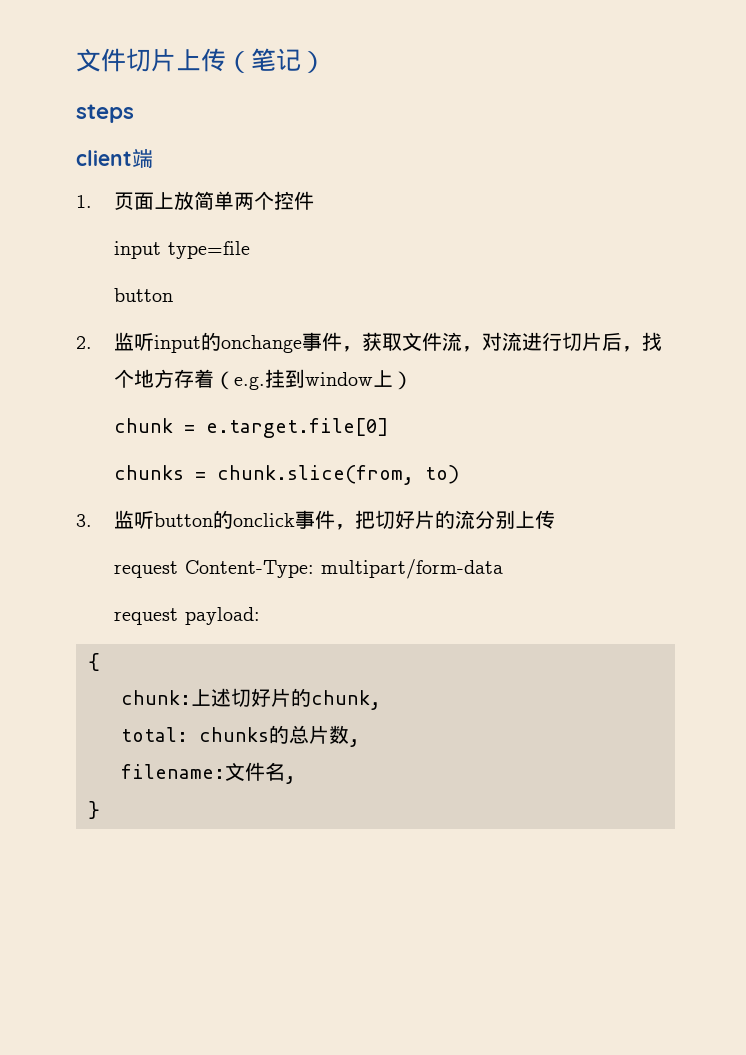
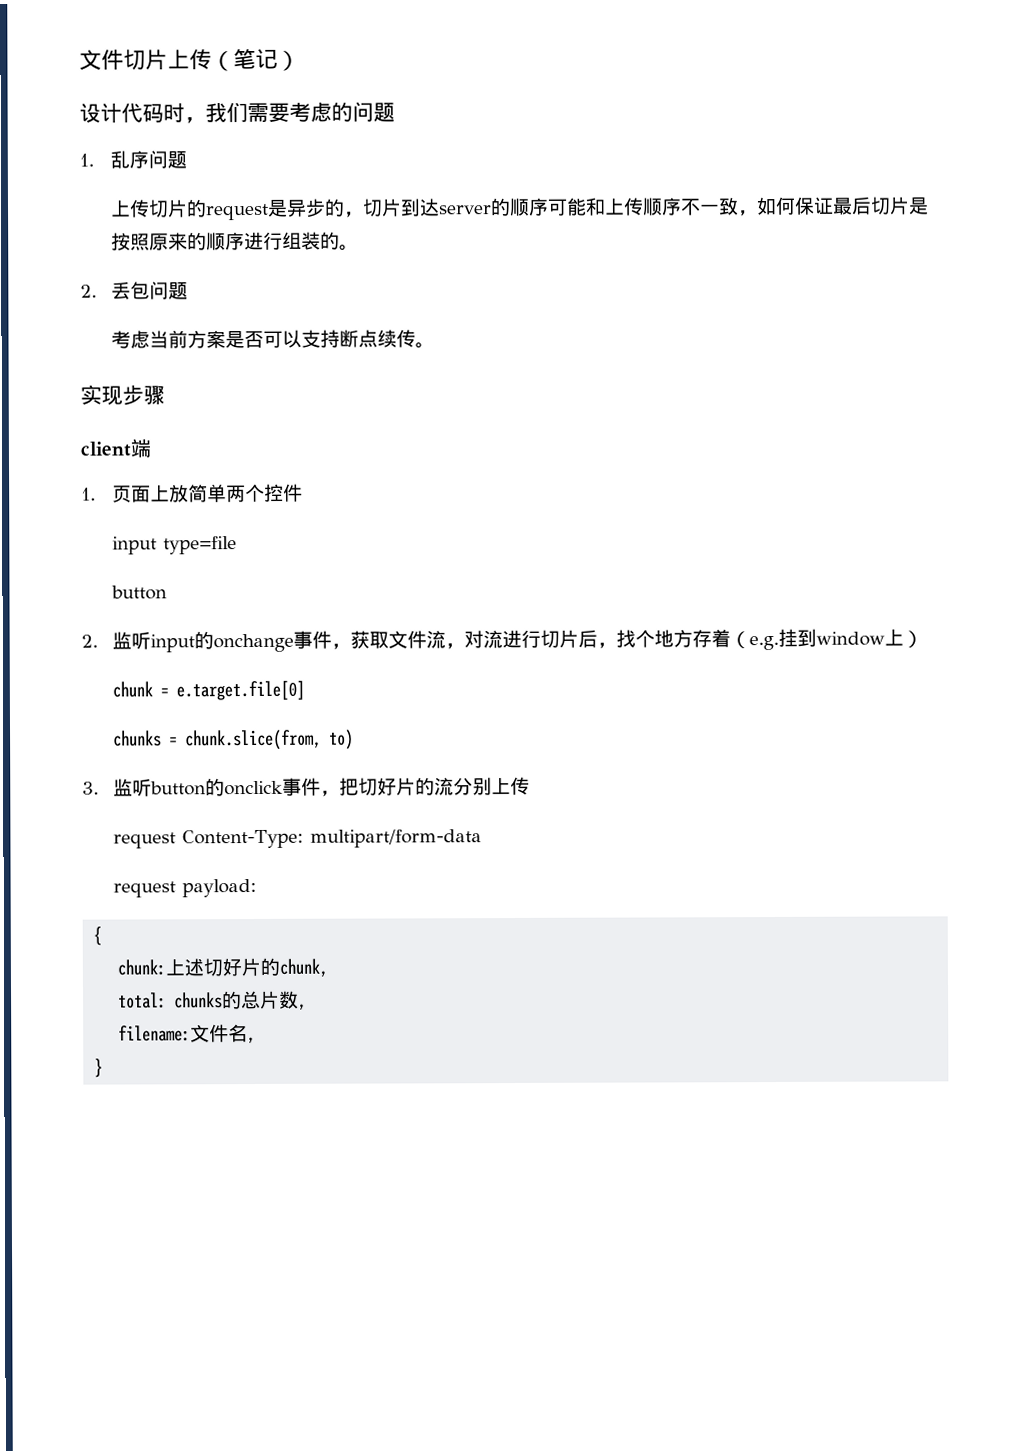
- steps
+ 设计代码时，我们需要考虑的问题
+ 1.乱序问题
+ 上传切片的request是异步的，切片到达server的顺序可能和上传顺序不一致，如何保证最后切片是按照原来的顺序进行组装的。
+ 2.丢包问题
+ 考虑当前方案是否可以支持断点续传。
+ 实现步骤

